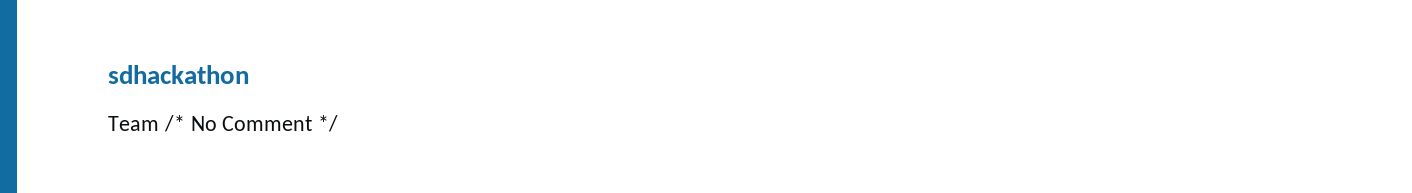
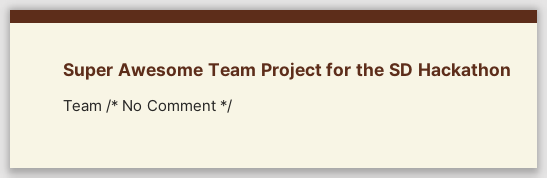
- sdhackathon
+ Super Awesome Team Project for the SD Hackathon

